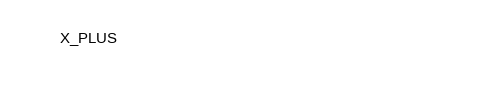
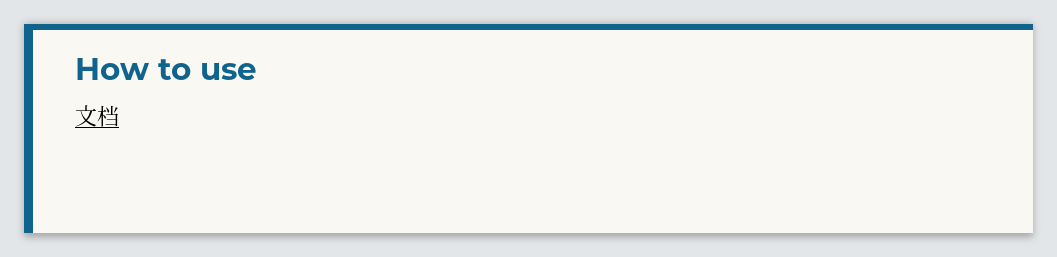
- X_PLUS
+ How to use
+ 文档

